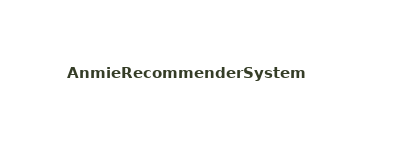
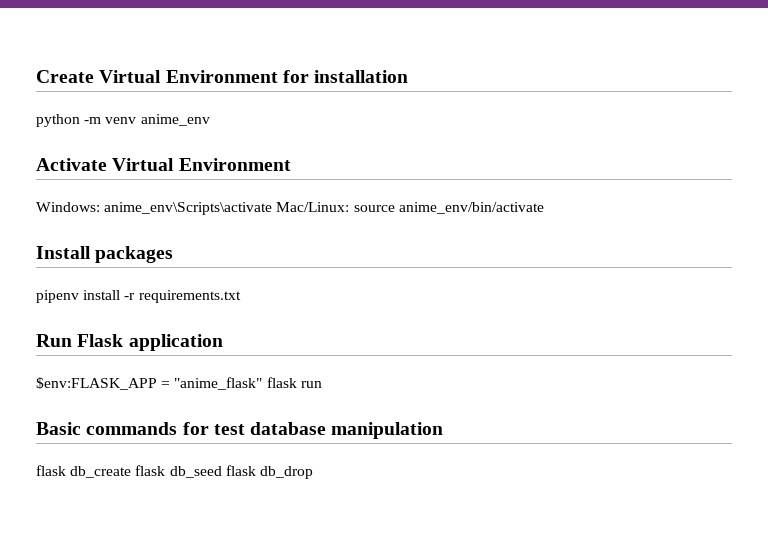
- AnmieRecommenderSystem
+ Create Virtual Environment for installation
+ python -m venv anime_env
+ Activate Virtual Environment
+ Windows: anime_env\Scripts\activate Mac/Linux: source anime_env/bin/activate
+ Install packages
+ pipenv install -r requirements.txt
+ Run Flask application
+ $env:FLASK_APP = "anime_flask" flask run
+ Basic commands for test database manipulation
+ flask db_create flask db_seed flask db_drop

